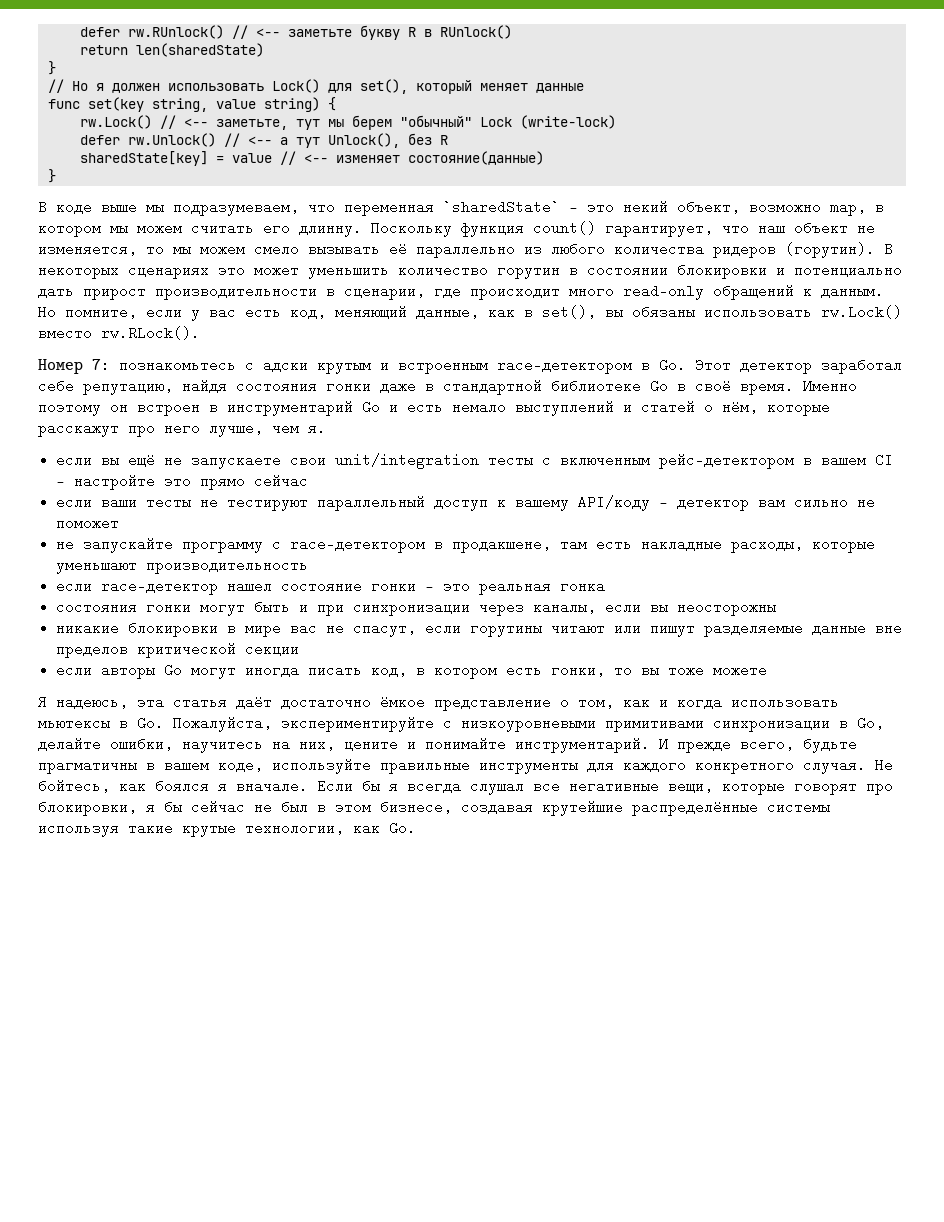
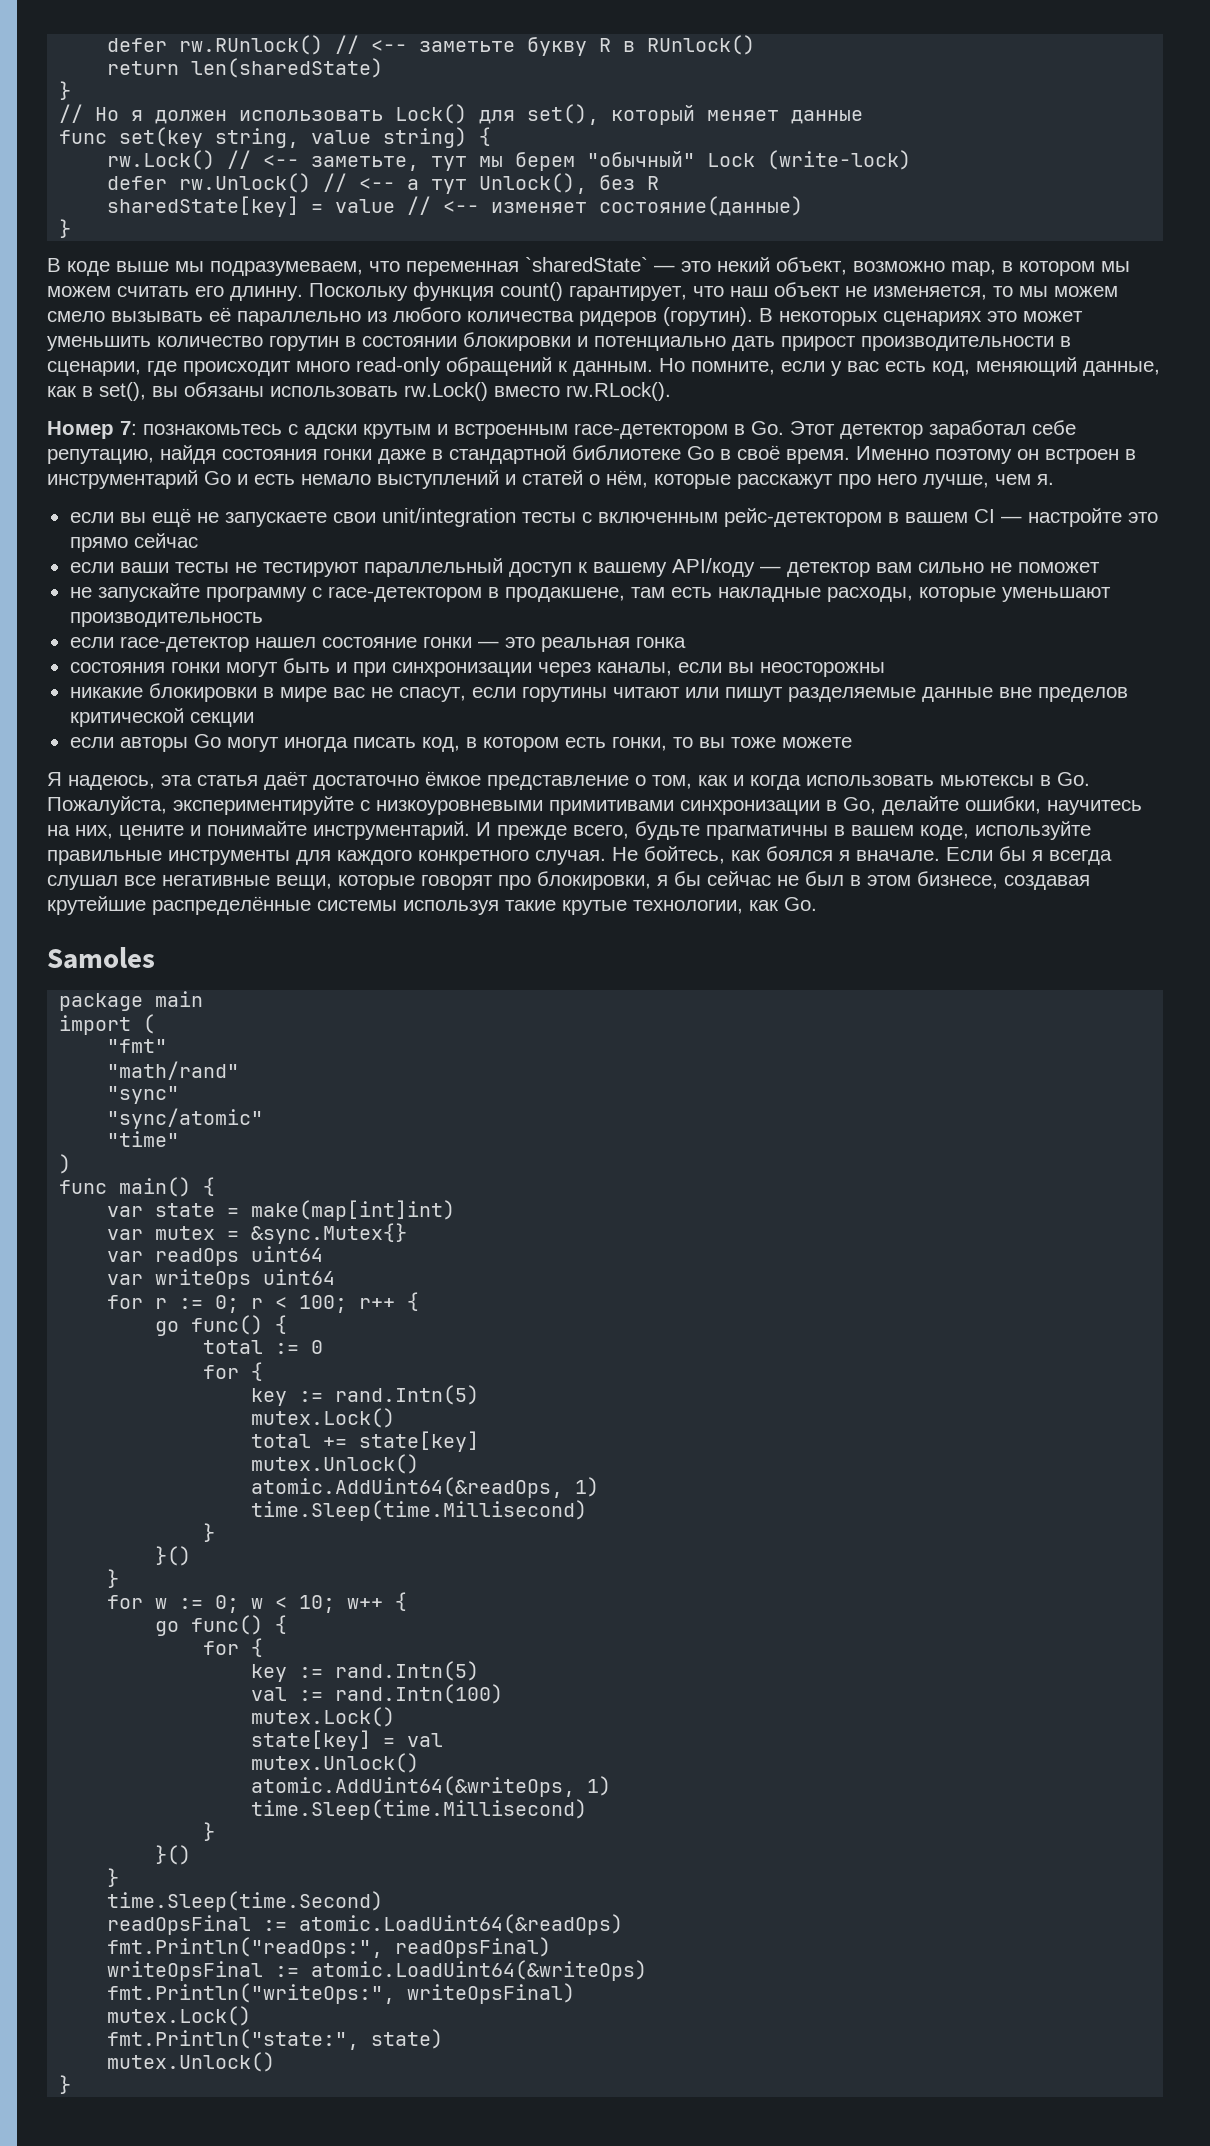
+ Samoles
+ package main
+ import (
+ "fmt"
+ "math/rand"
+ "sync"
+ "sync/atomic"
+ "time"
+ )
+ func main() {
+ var state = make(map[int]int)
+ var mutex = &sync.Mutex{}
+ var readOps uint64
+ var writeOps uint64
+ for r := 0; r < 100; r++ {
+ go func() {
+ total := 0
+ for {
+ key := rand.Intn(5)
+ mutex.Lock()
+ total += state[key]
+ mutex.Unlock()
+ atomic.AddUint64(&readOps, 1)
+ time.Sleep(time.Millisecond)
+ }
+ }()
+ }
+ for w := 0; w < 10; w++ {
+ go func() {
+ for {
+ key := rand.Intn(5)
+ val := rand.Intn(100)
+ mutex.Lock()
+ state[key] = val
+ mutex.Unlock()
+ atomic.AddUint64(&writeOps, 1)
+ time.Sleep(time.Millisecond)
+ }
+ }()
+ }
+ time.Sleep(time.Second)
+ readOpsFinal := atomic.LoadUint64(&readOps)
+ fmt.Println("readOps:", readOpsFinal)
+ writeOpsFinal := atomic.LoadUint64(&writeOps)
+ fmt.Println("writeOps:", writeOpsFinal)
+ mutex.Lock()
+ fmt.Println("state:", state)
+ mutex.Unlock()
+ }

